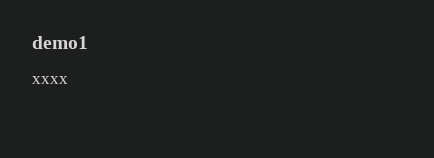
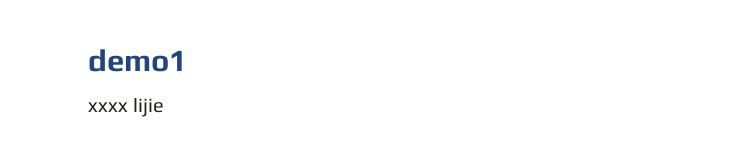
- xxxx
+ xxxx lijie

